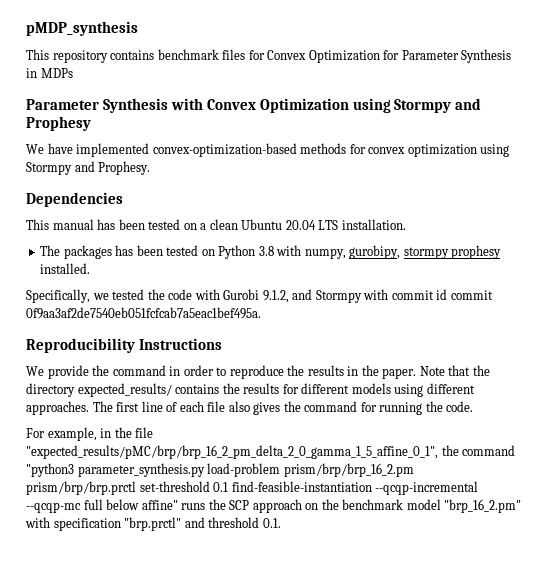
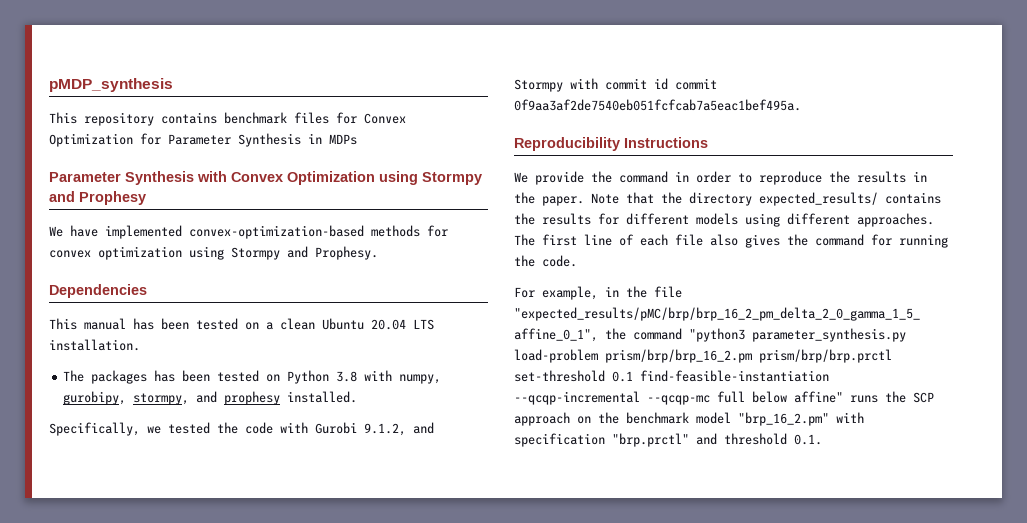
- The packages has been tested on Python 3.8 with numpy, gurobipy, stormpy prophesy installed.
+ The packages has been tested on Python 3.8 with numpy, gurobipy, stormpy, and prophesy installed.

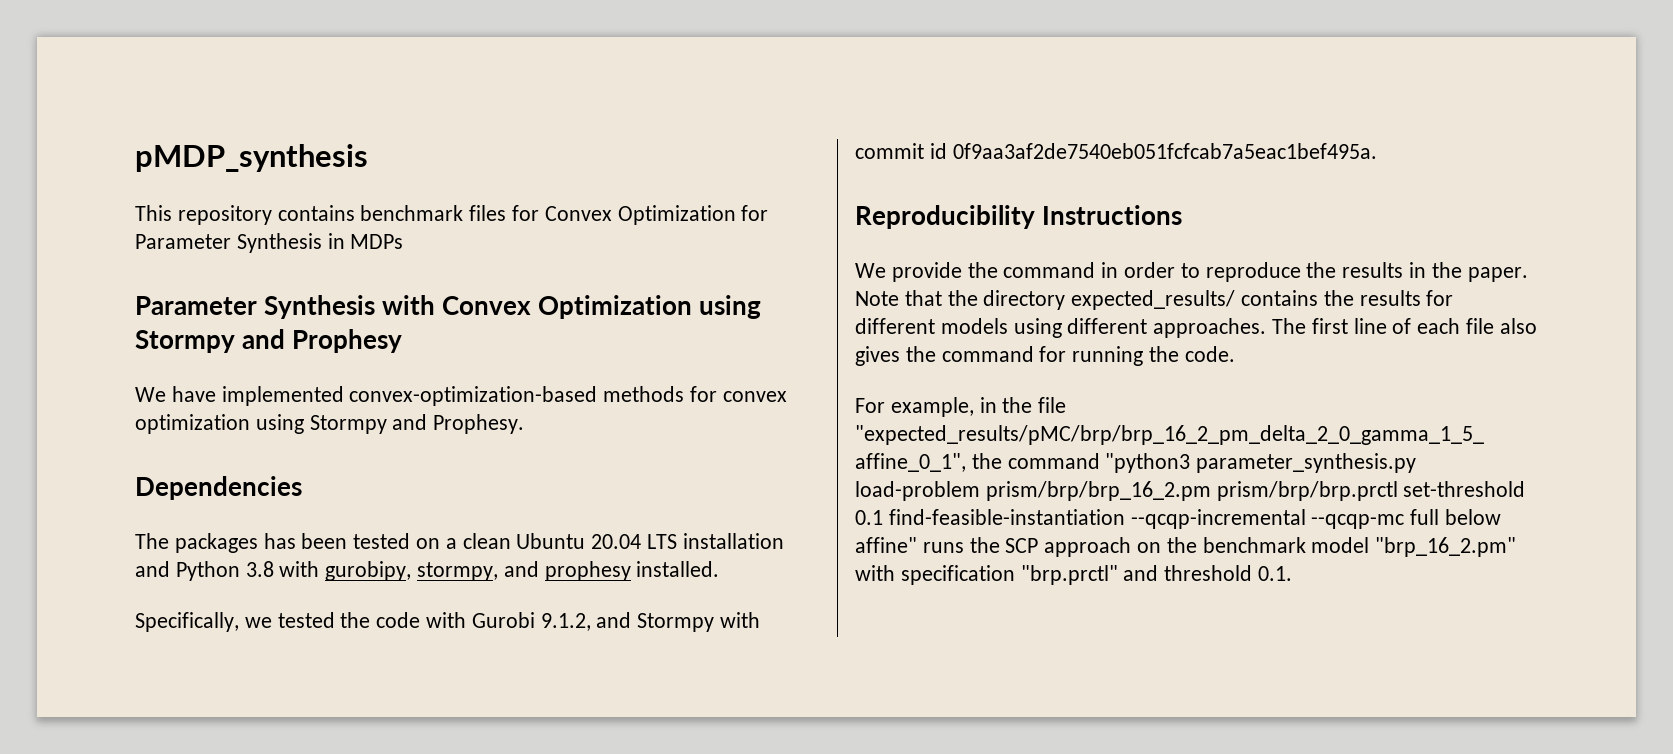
- This manual has been tested on a clean Ubuntu 20.04 LTS installation.
- The packages has been tested on Python 3.8 with numpy, gurobipy, stormpy, and prophesy installed.
+ The packages has been tested on a clean Ubuntu 20.04 LTS installation and Python 3.8 with gurobipy, stormpy, and prophesy installed.
- Specifically, we tested the code with Gurobi 9.1.2, and Stormpy with commit id commit 0f9aa3af2de7540eb051fcfcab7a5eac1bef495a.
+ Specifically, we tested the code with Gurobi 9.1.2, and Stormpy with commit id 0f9aa3af2de7540eb051fcfcab7a5eac1bef495a.

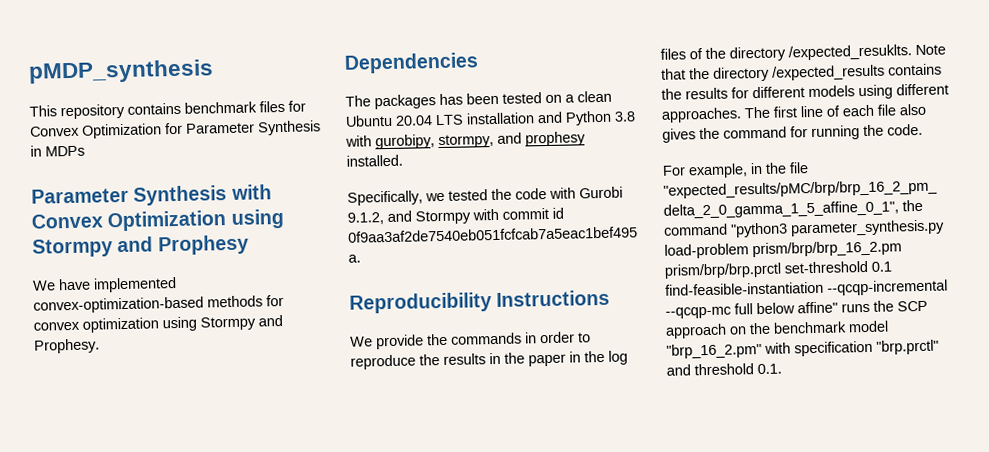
- We provide the command in order to reproduce the results in the paper.
+ We provide the commands in order to reproduce the results in the paper in the log files of the directory /expected_resuklts.
- Note that the directory expected_results/ contains the results for different models using different approaches.
+ Note that the directory /expected_results contains the results for different models using different approaches.

